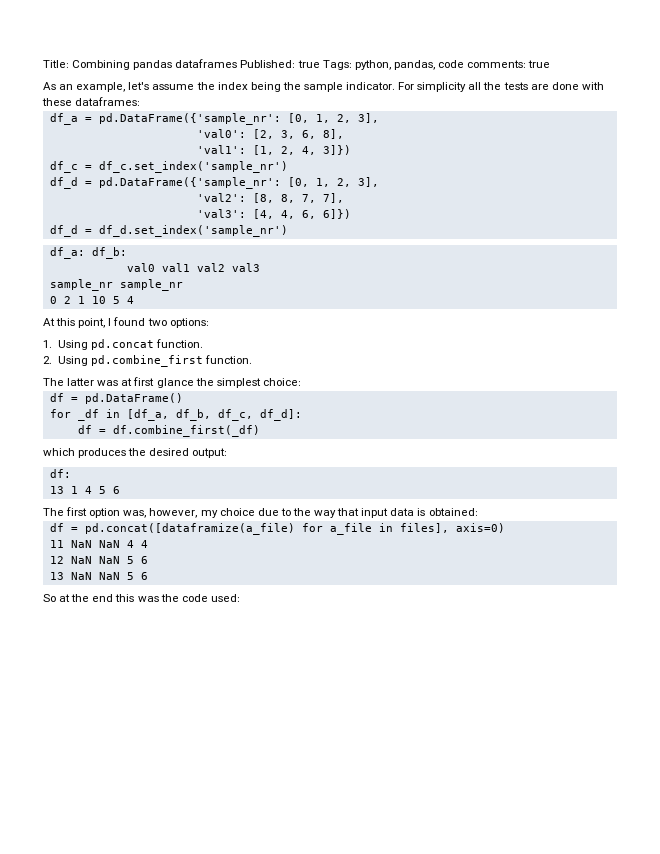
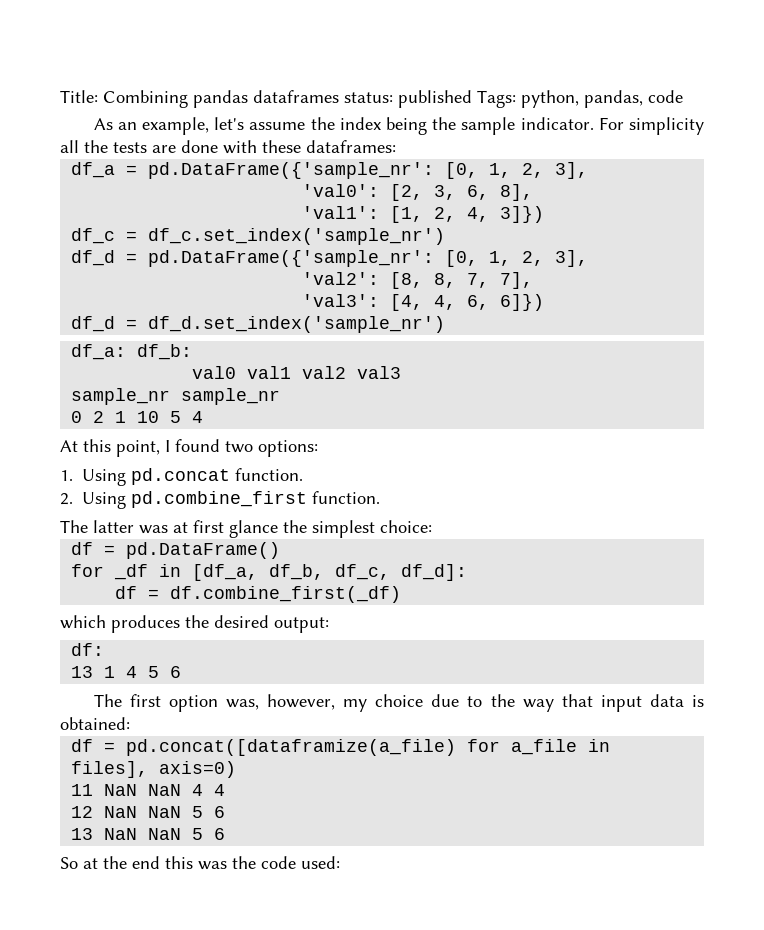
- Title: Combining pandas dataframes Published: true Tags: python, pandas, code comments: true
+ Title: Combining pandas dataframes status: published Tags: python, pandas, code

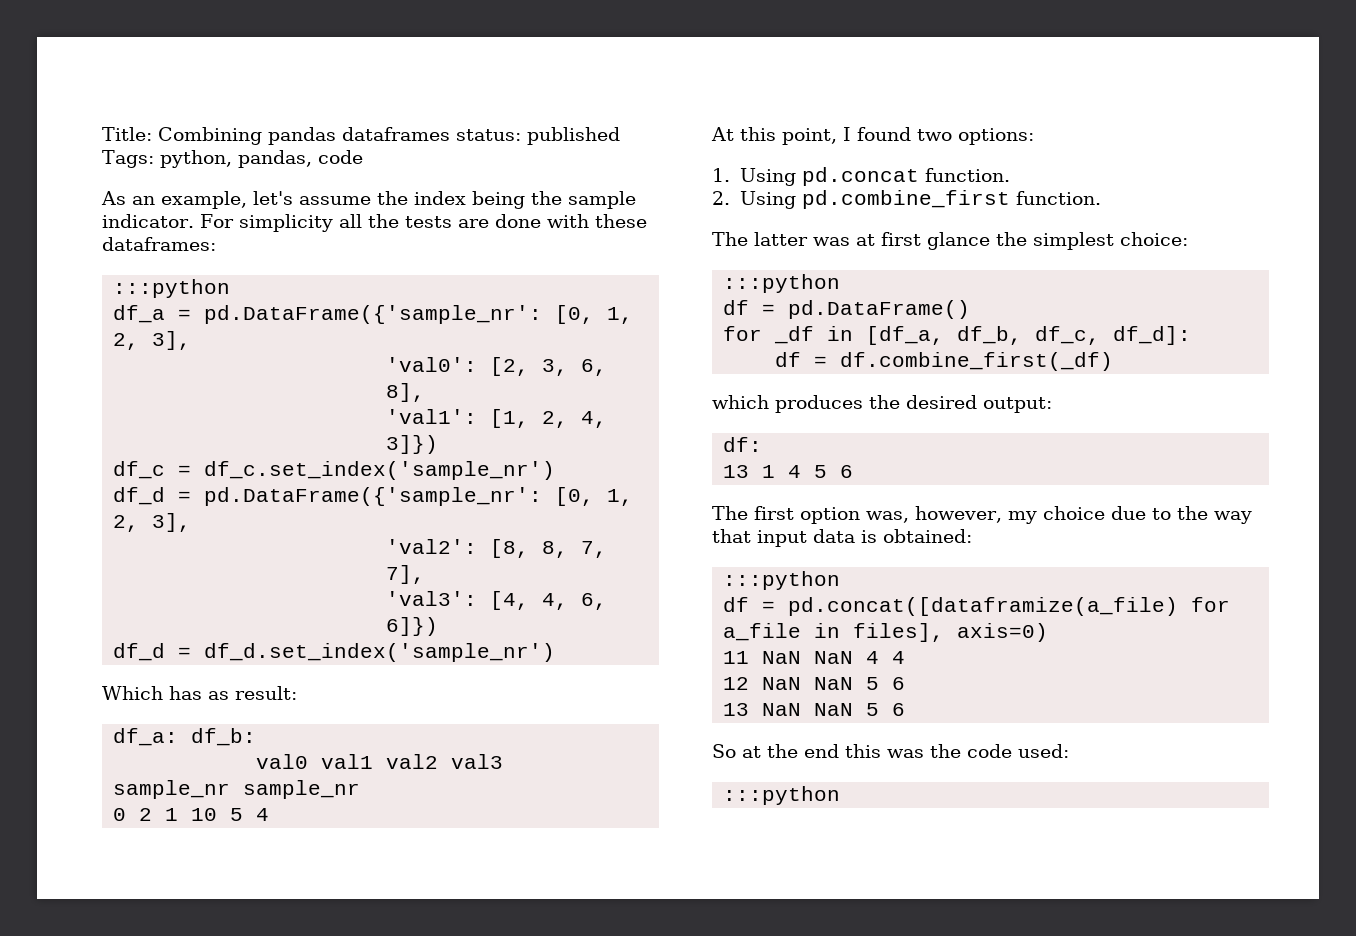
  For simplicity all the tests are done with these dataframes:
+ :::python
+ Which has as result:
  The latter was at first glance the simplest choice:
+ :::python
  The first option was, however, my choice due to the way that input data is obtained:
+ :::python
  So at the end this was the code used:
+ :::python

